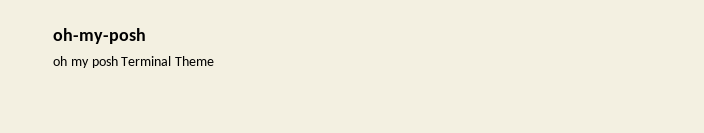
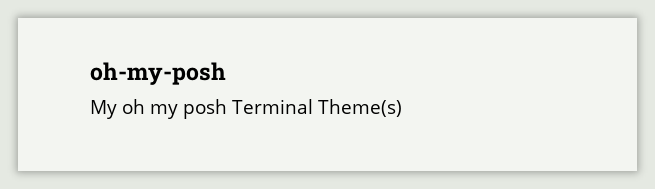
- oh my posh Terminal Theme
+ My oh my posh Terminal Theme(s)

